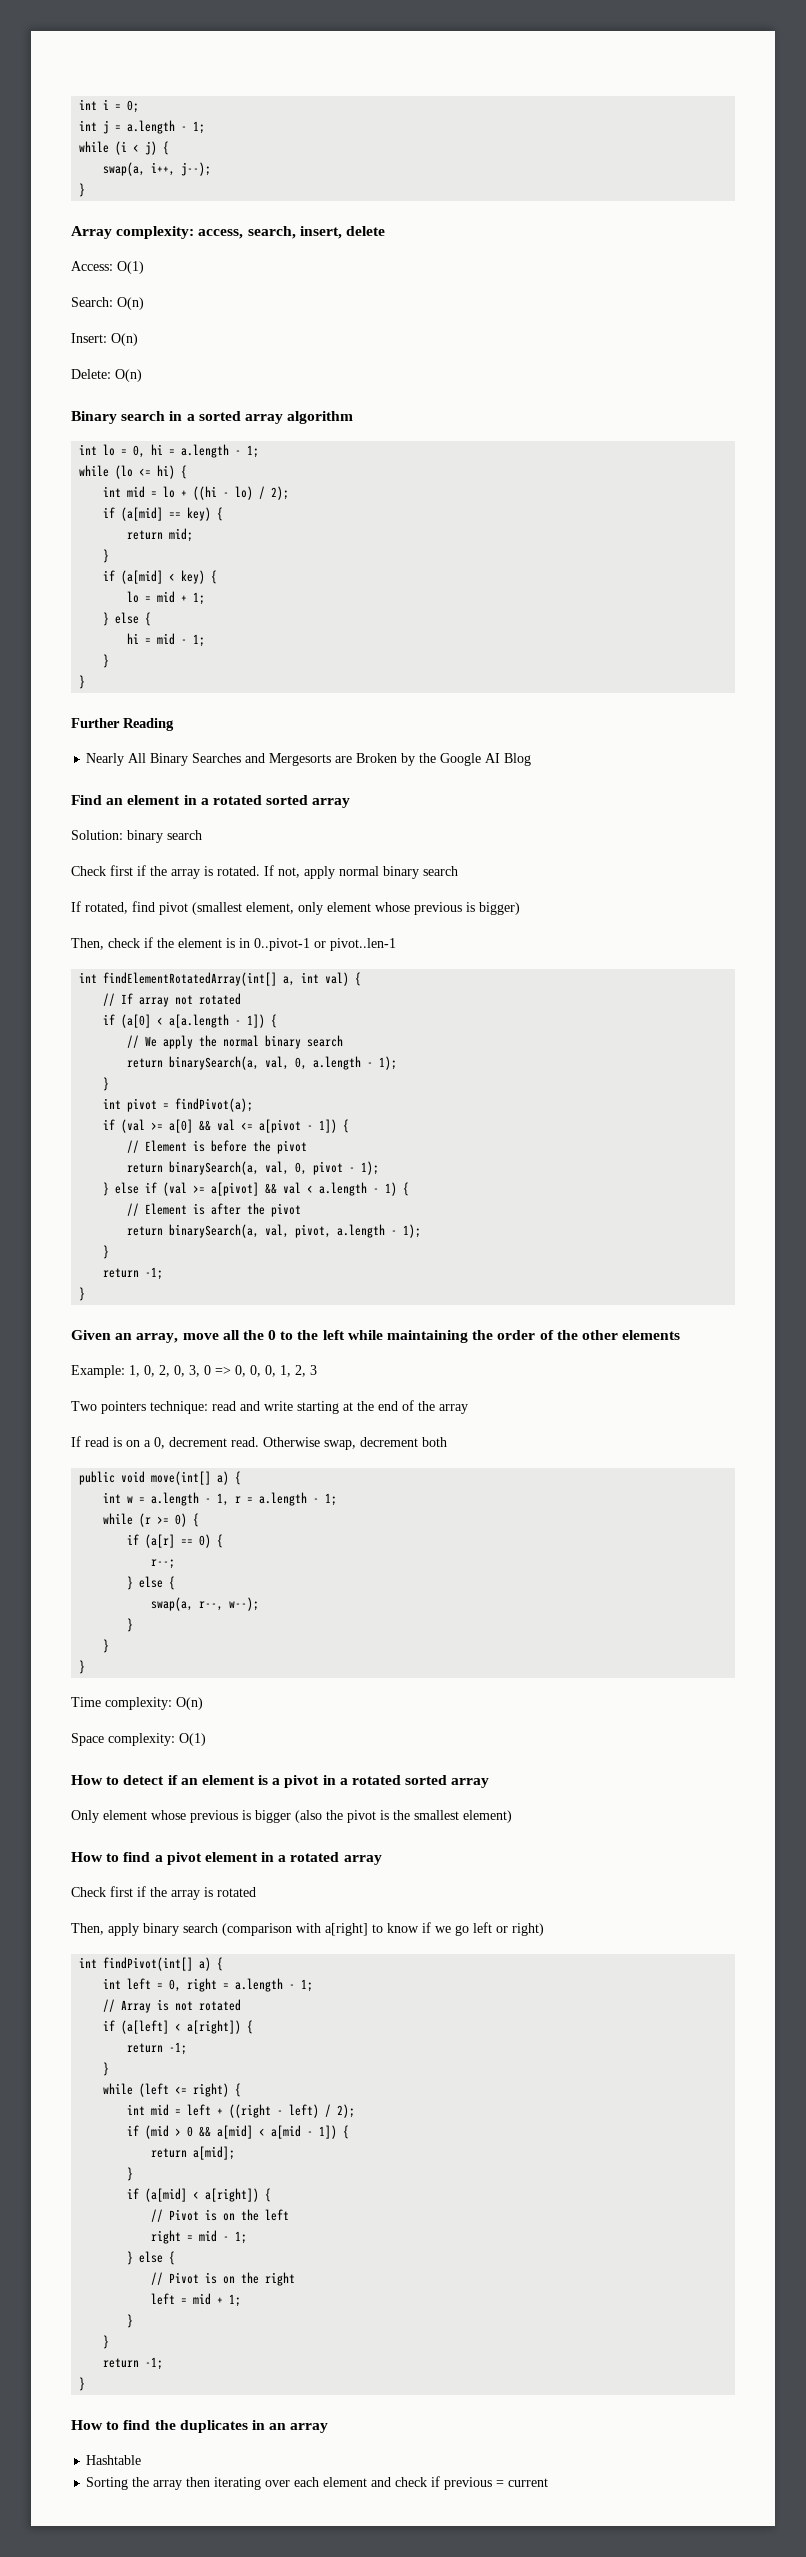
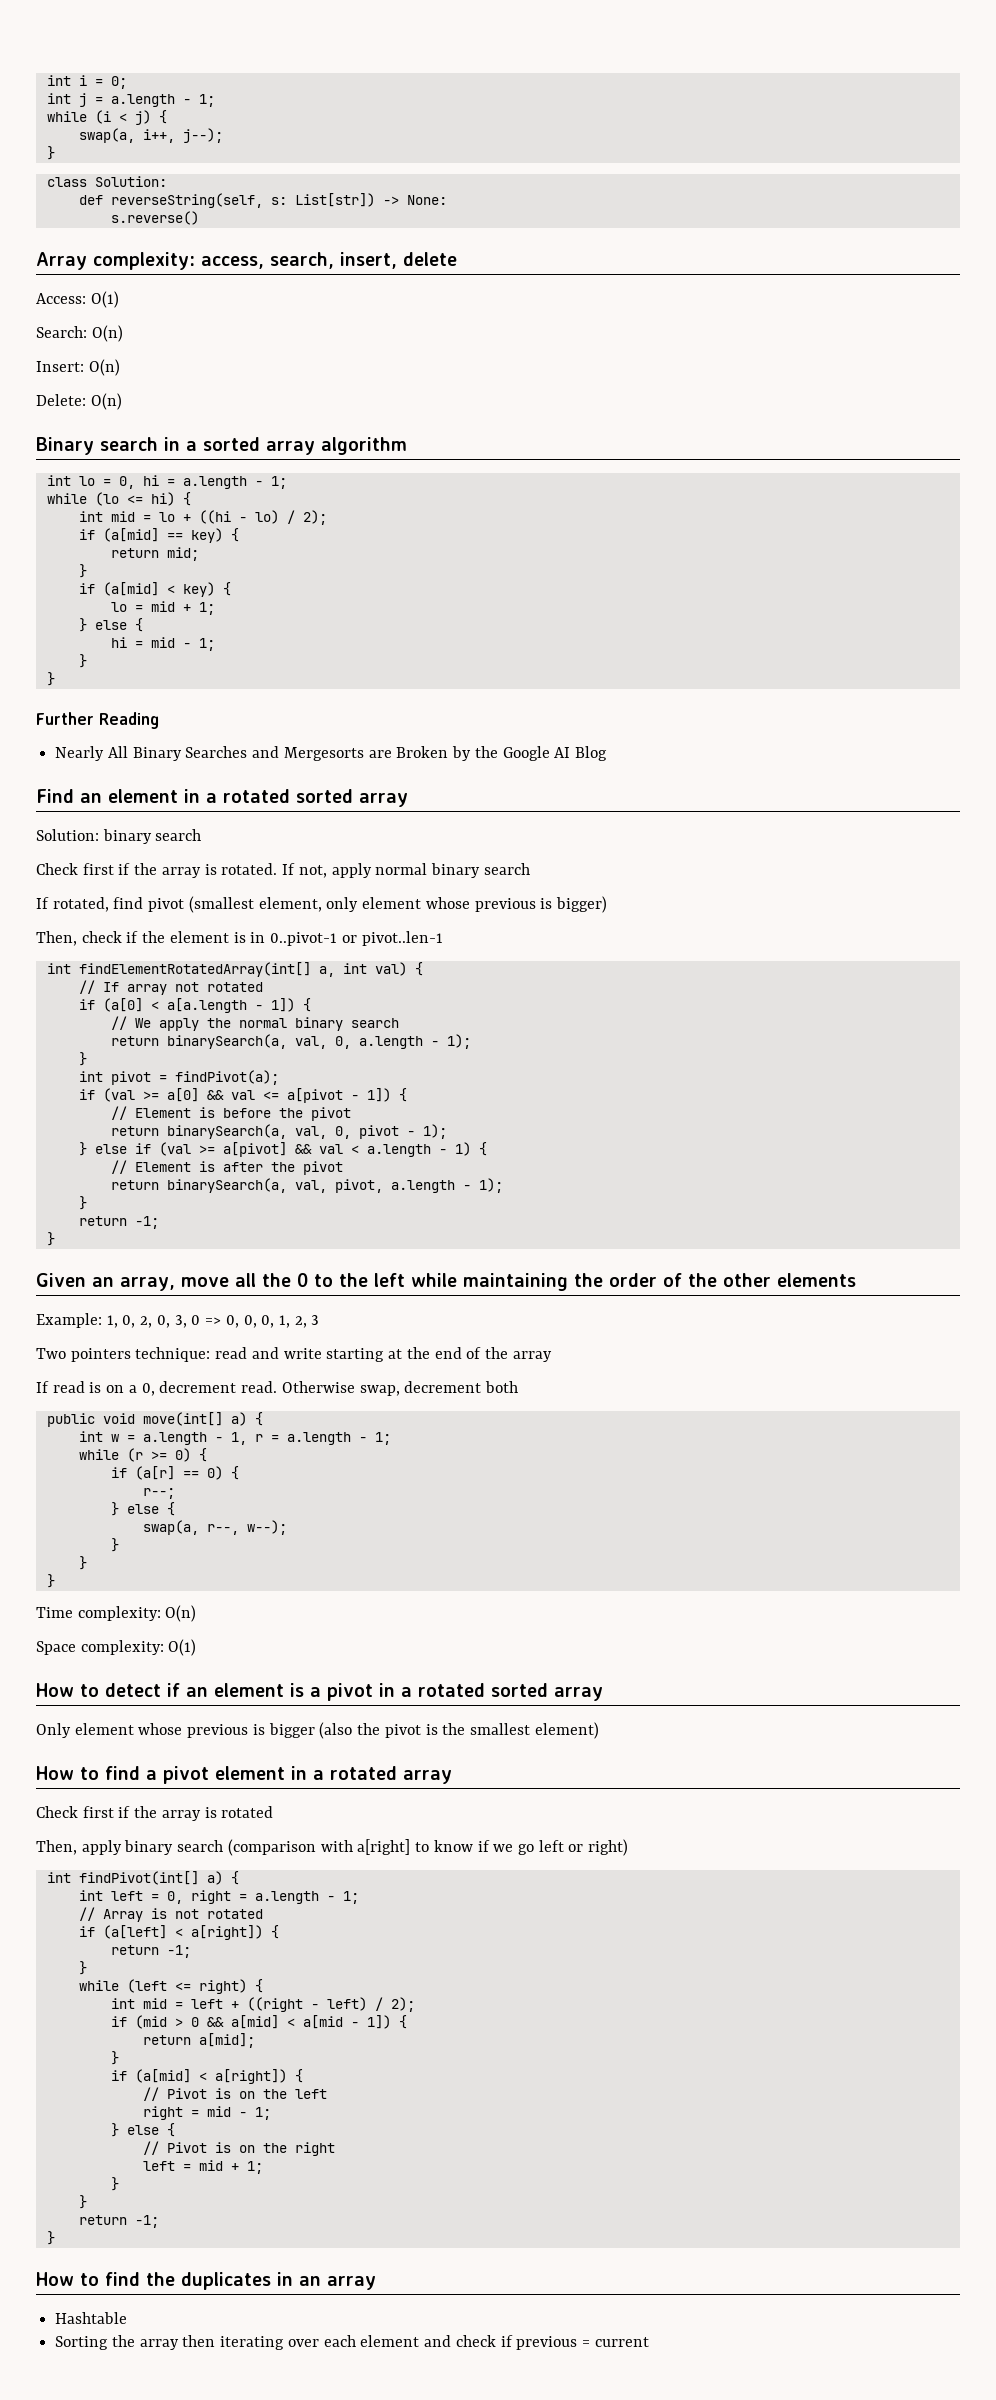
+ class Solution:
+ def reverseString(self, s: List[str]) -> None:
+ s.reverse()

